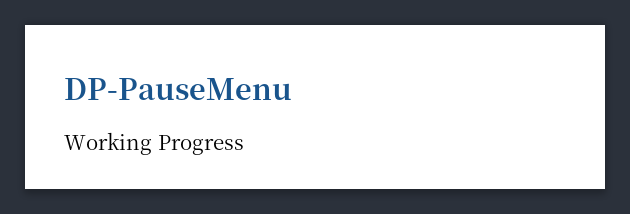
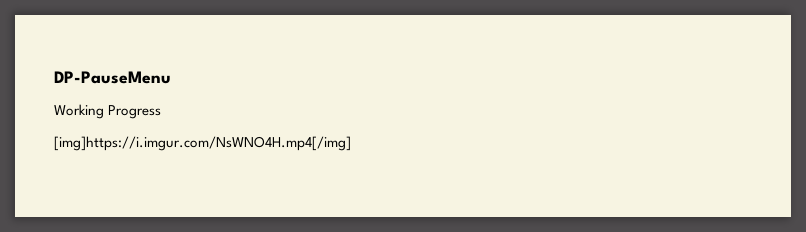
+ [img]https://i.imgur.com/NsWNO4H.mp4[/img]

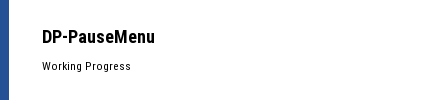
- [img]https://i.imgur.com/NsWNO4H.mp4[/img]

